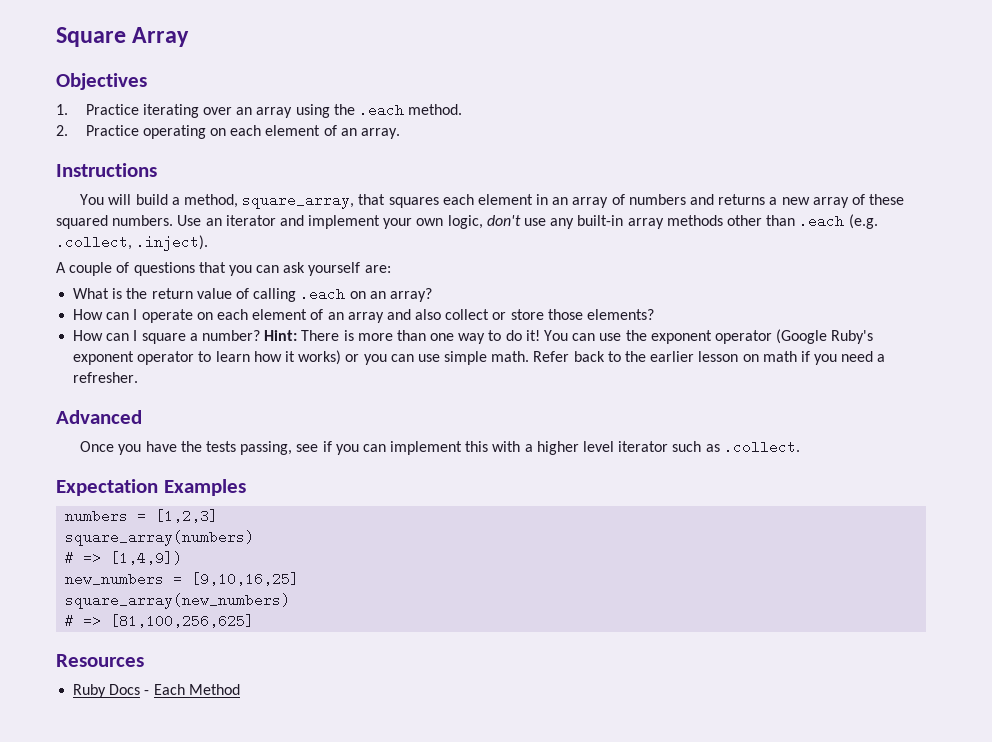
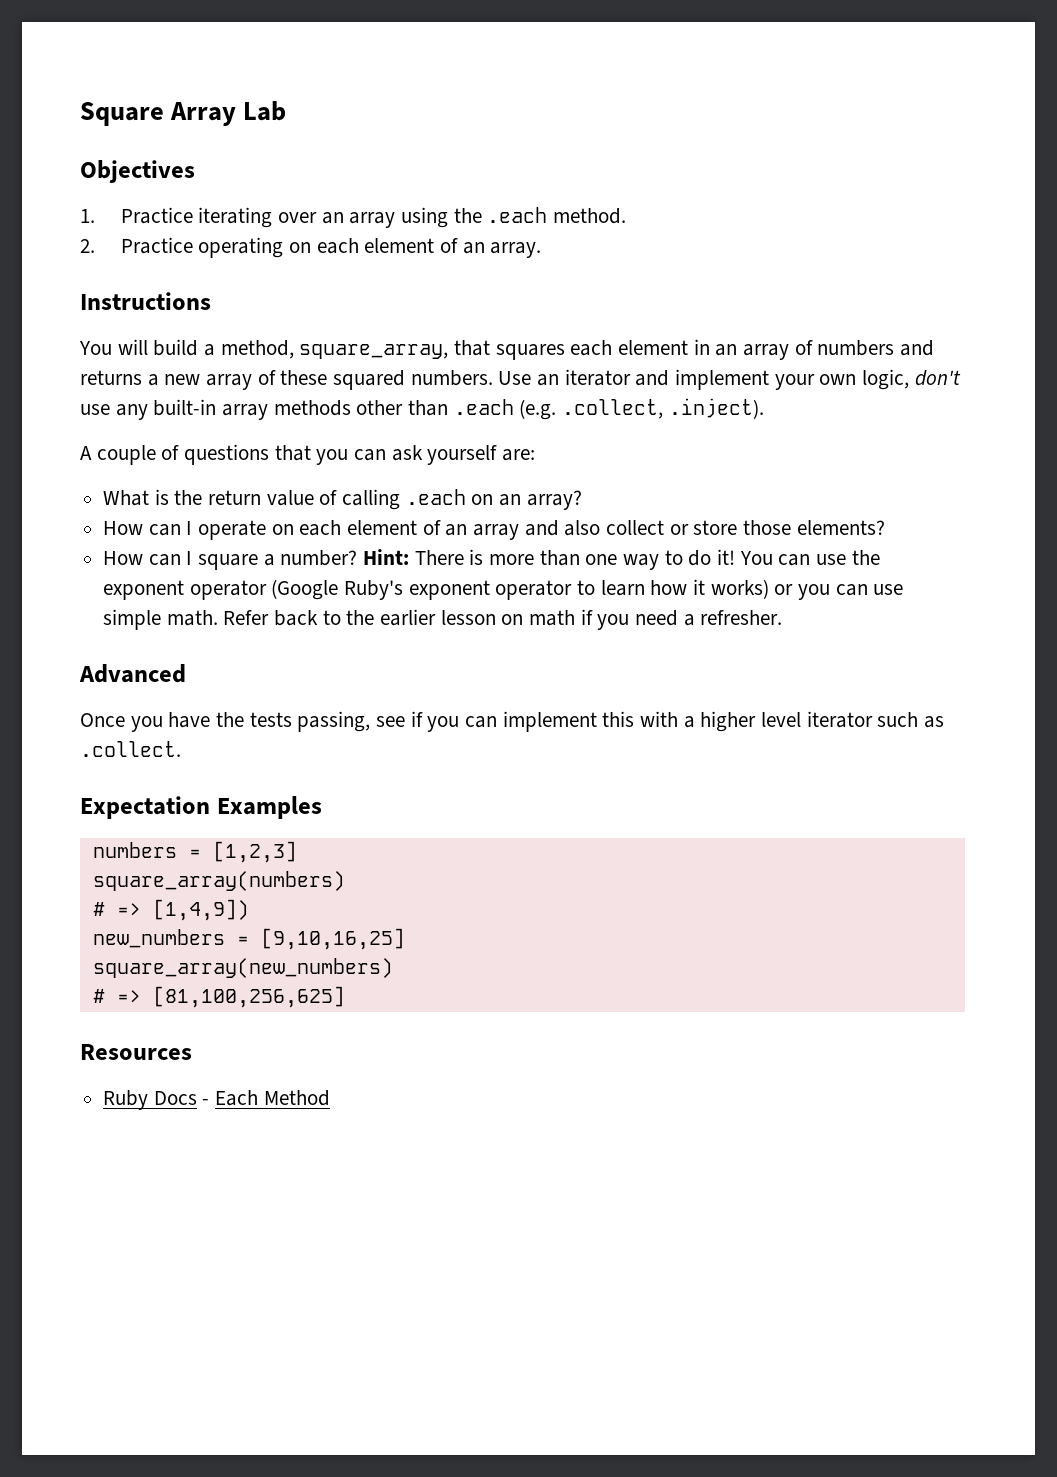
- Square Array
+ Square Array Lab

